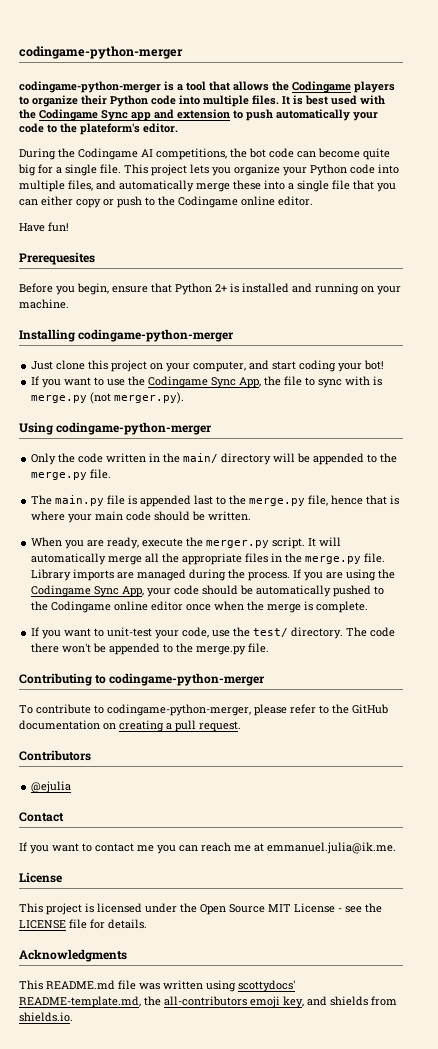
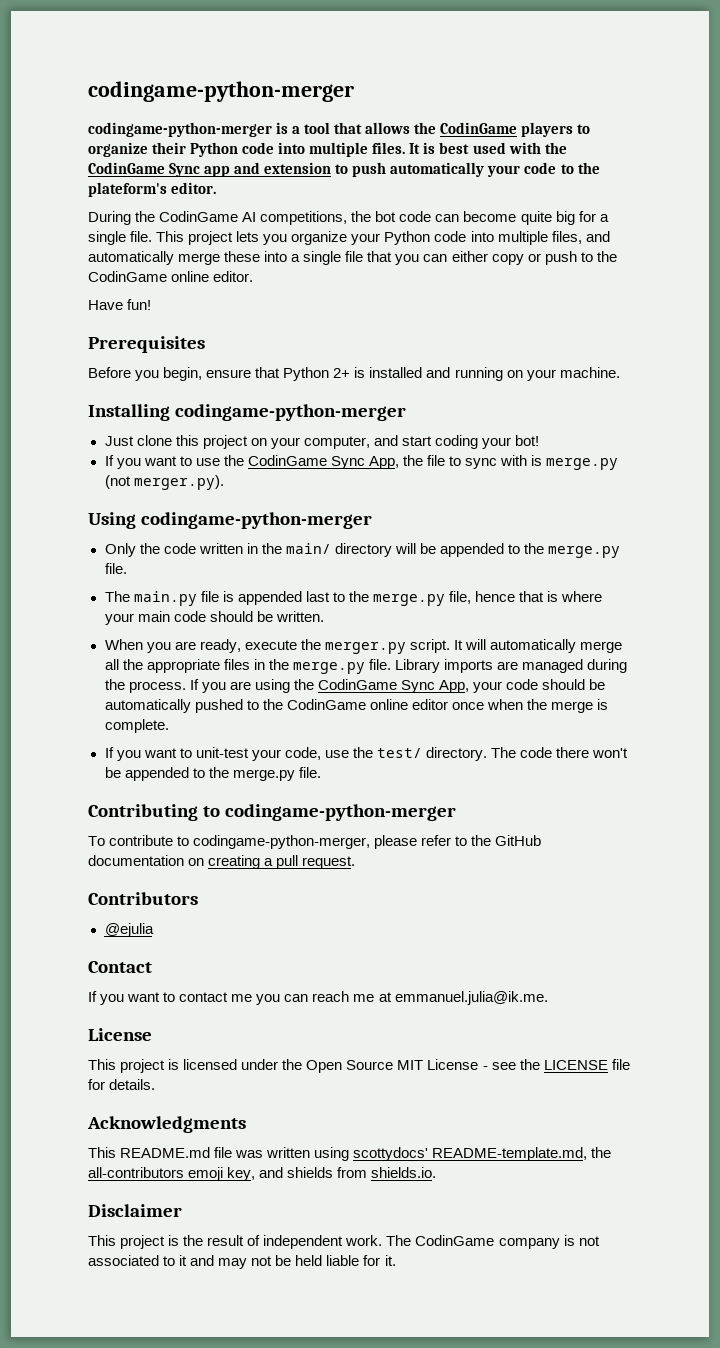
- codingame-python-merger is a tool that allows the Codingame players to organize their Python code into multiple files.
+ codingame-python-merger is a tool that allows the CodinGame players to organize their Python code into multiple files.
- It is best used with the Codingame Sync app and extension to push automatically your code to the plateform's editor.
+ It is best used with the CodinGame Sync app and extension to push automatically your code to the plateform's editor.
- During the Codingame AI competitions, the bot code can become quite big for a single file.
+ During the CodinGame AI competitions, the bot code can become quite big for a single file.
- This project lets you organize your Python code into multiple files, and automatically merge these into a single file that you can either copy or push to the Codingame online editor.
+ This project lets you organize your Python code into multiple files, and automatically merge these into a single file that you can either copy or push to the CodinGame online editor.
- Prerequesites
+ Prerequisites
- If you want to use the Codingame Sync App, the file to sync with is merge.py (not merger.py).
+ If you want to use the CodinGame Sync App, the file to sync with is merge.py (not merger.py).
- If you are using the Codingame Sync App, your code should be automatically pushed to the Codingame online editor once when the merge is complete.
+ If you are using the CodinGame Sync App, your code should be automatically pushed to the CodinGame online editor once when the merge is complete.
+ Disclaimer
+ This project is the result of independent work. The CodinGame company is not associated to it and may not be held liable for it.

